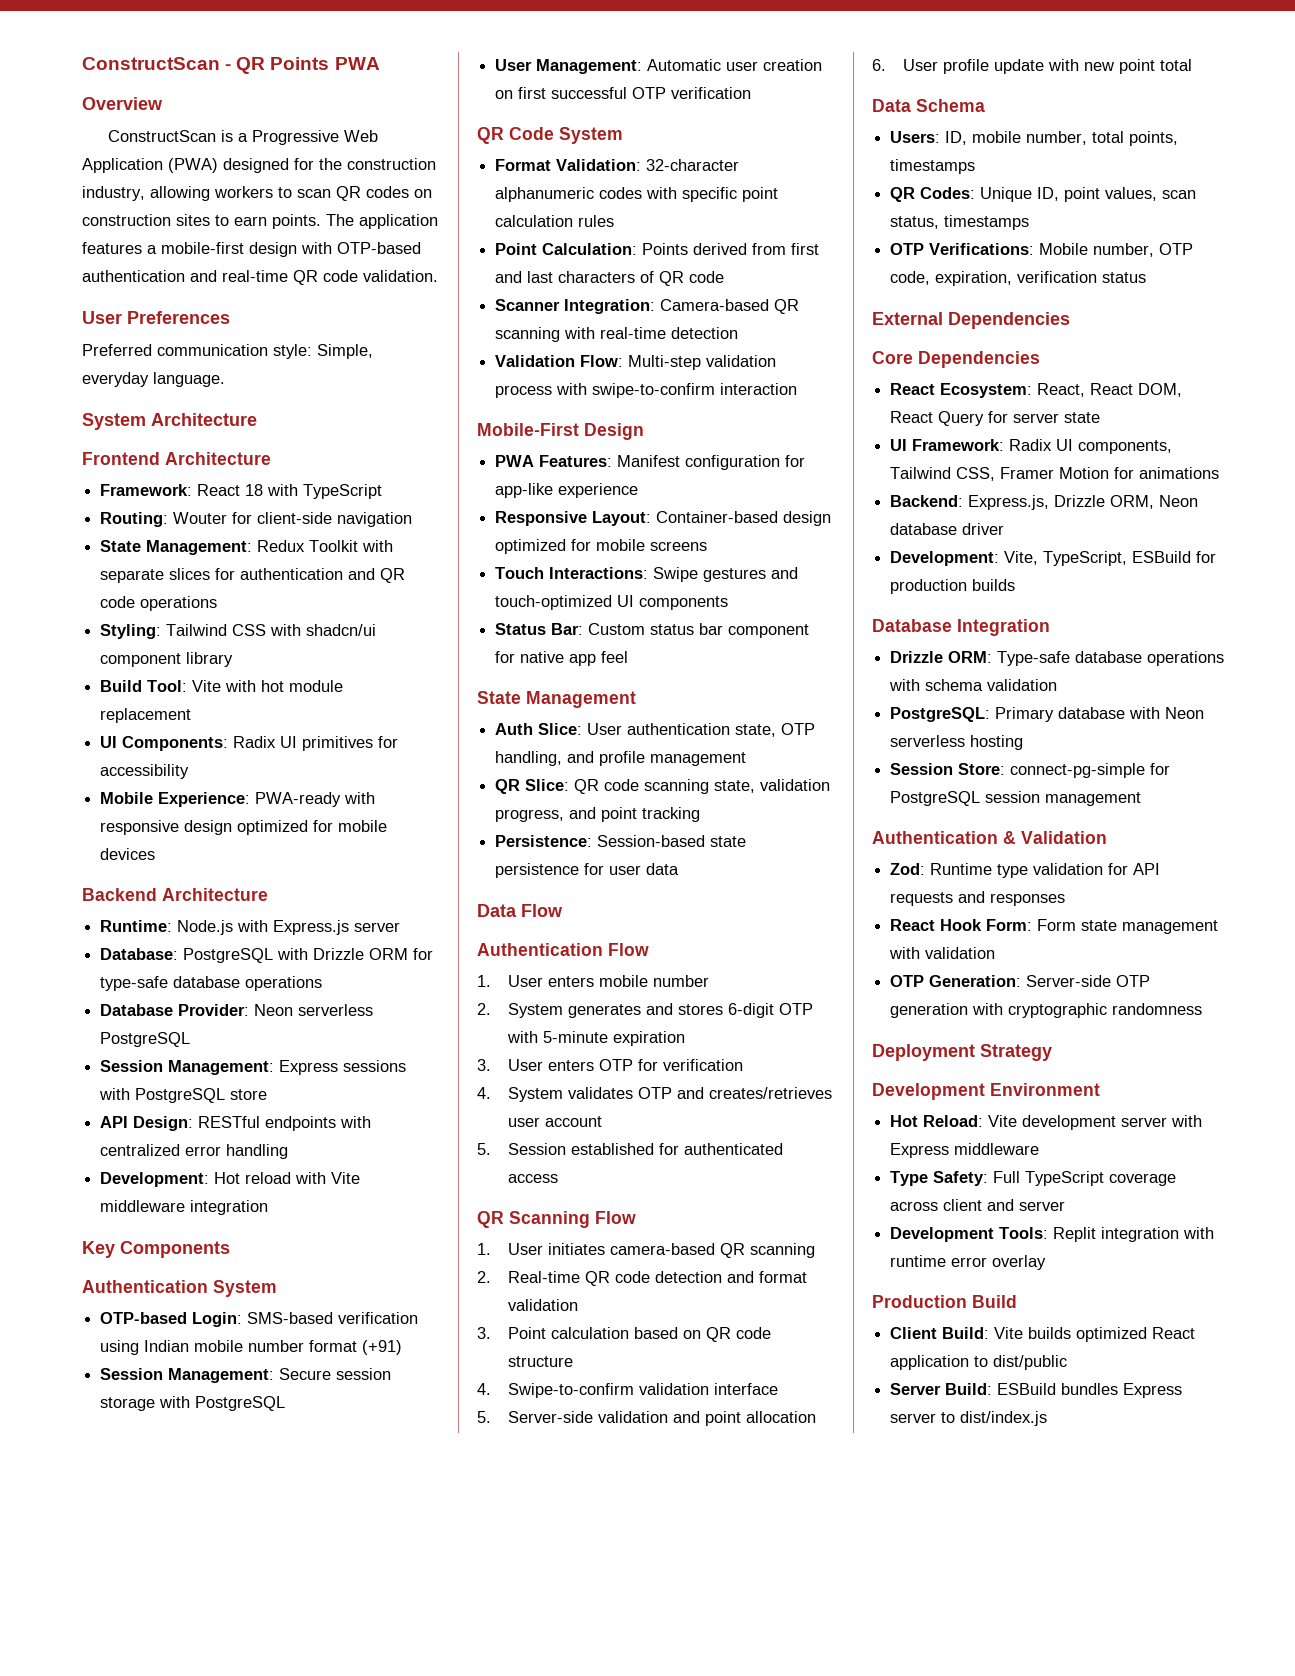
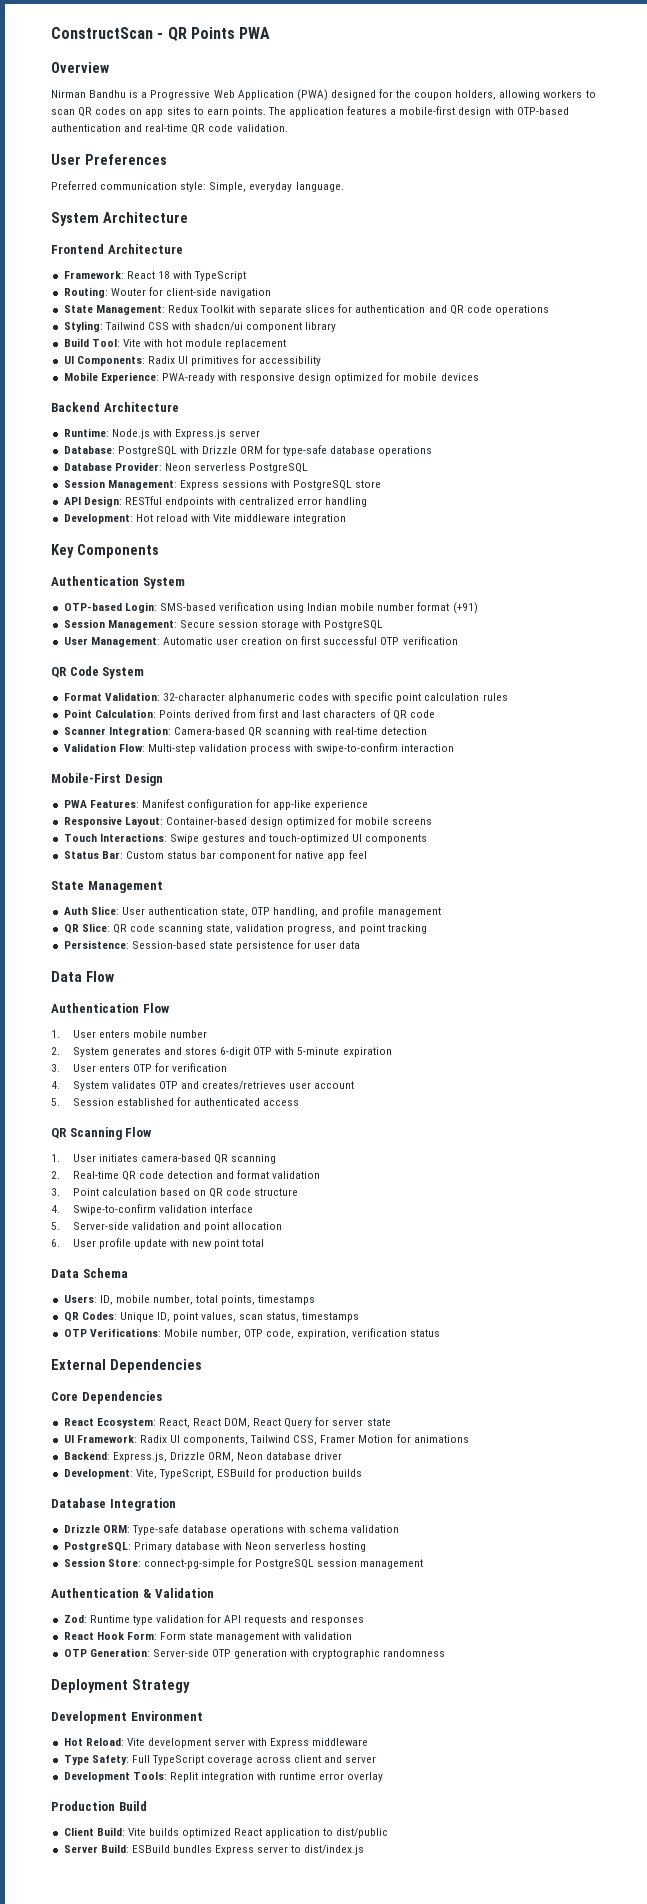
- ConstructScan is a Progressive Web Application (PWA) designed for the construction industry, allowing workers to scan QR codes on construction sites to earn points.
+ Nirman Bandhu is a Progressive Web Application (PWA) designed for the coupon holders, allowing workers to scan QR codes on app sites to earn points.

